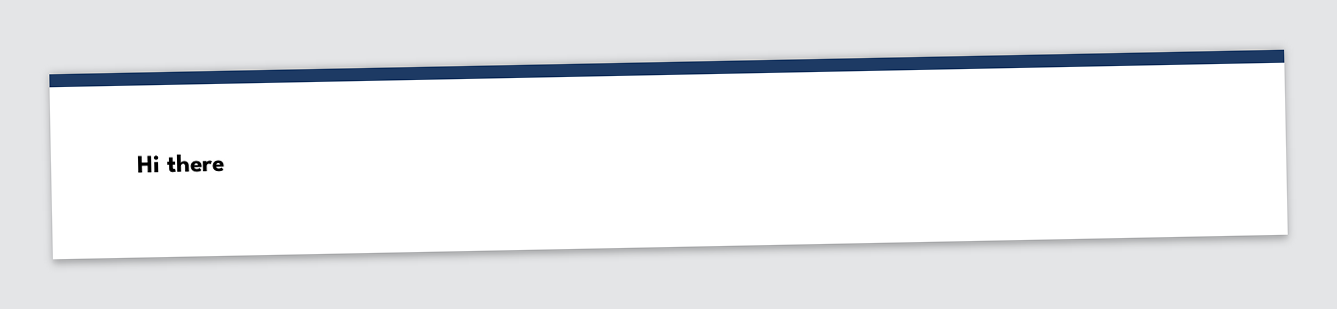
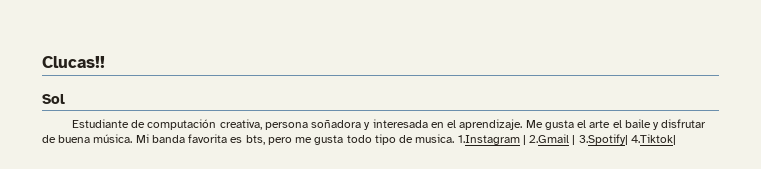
- Hi there
+ Clucas!!
+ Sol
+ Estudiante de computación creativa, persona soñadora y interesada en el aprendizaje. Me gusta el arte el baile y disfrutar de buena música. Mi banda favorita es bts, pero me gusta todo tipo de musica. 1.Instagram | 2.Gmail | 3.Spotify| 4.Tiktok|

